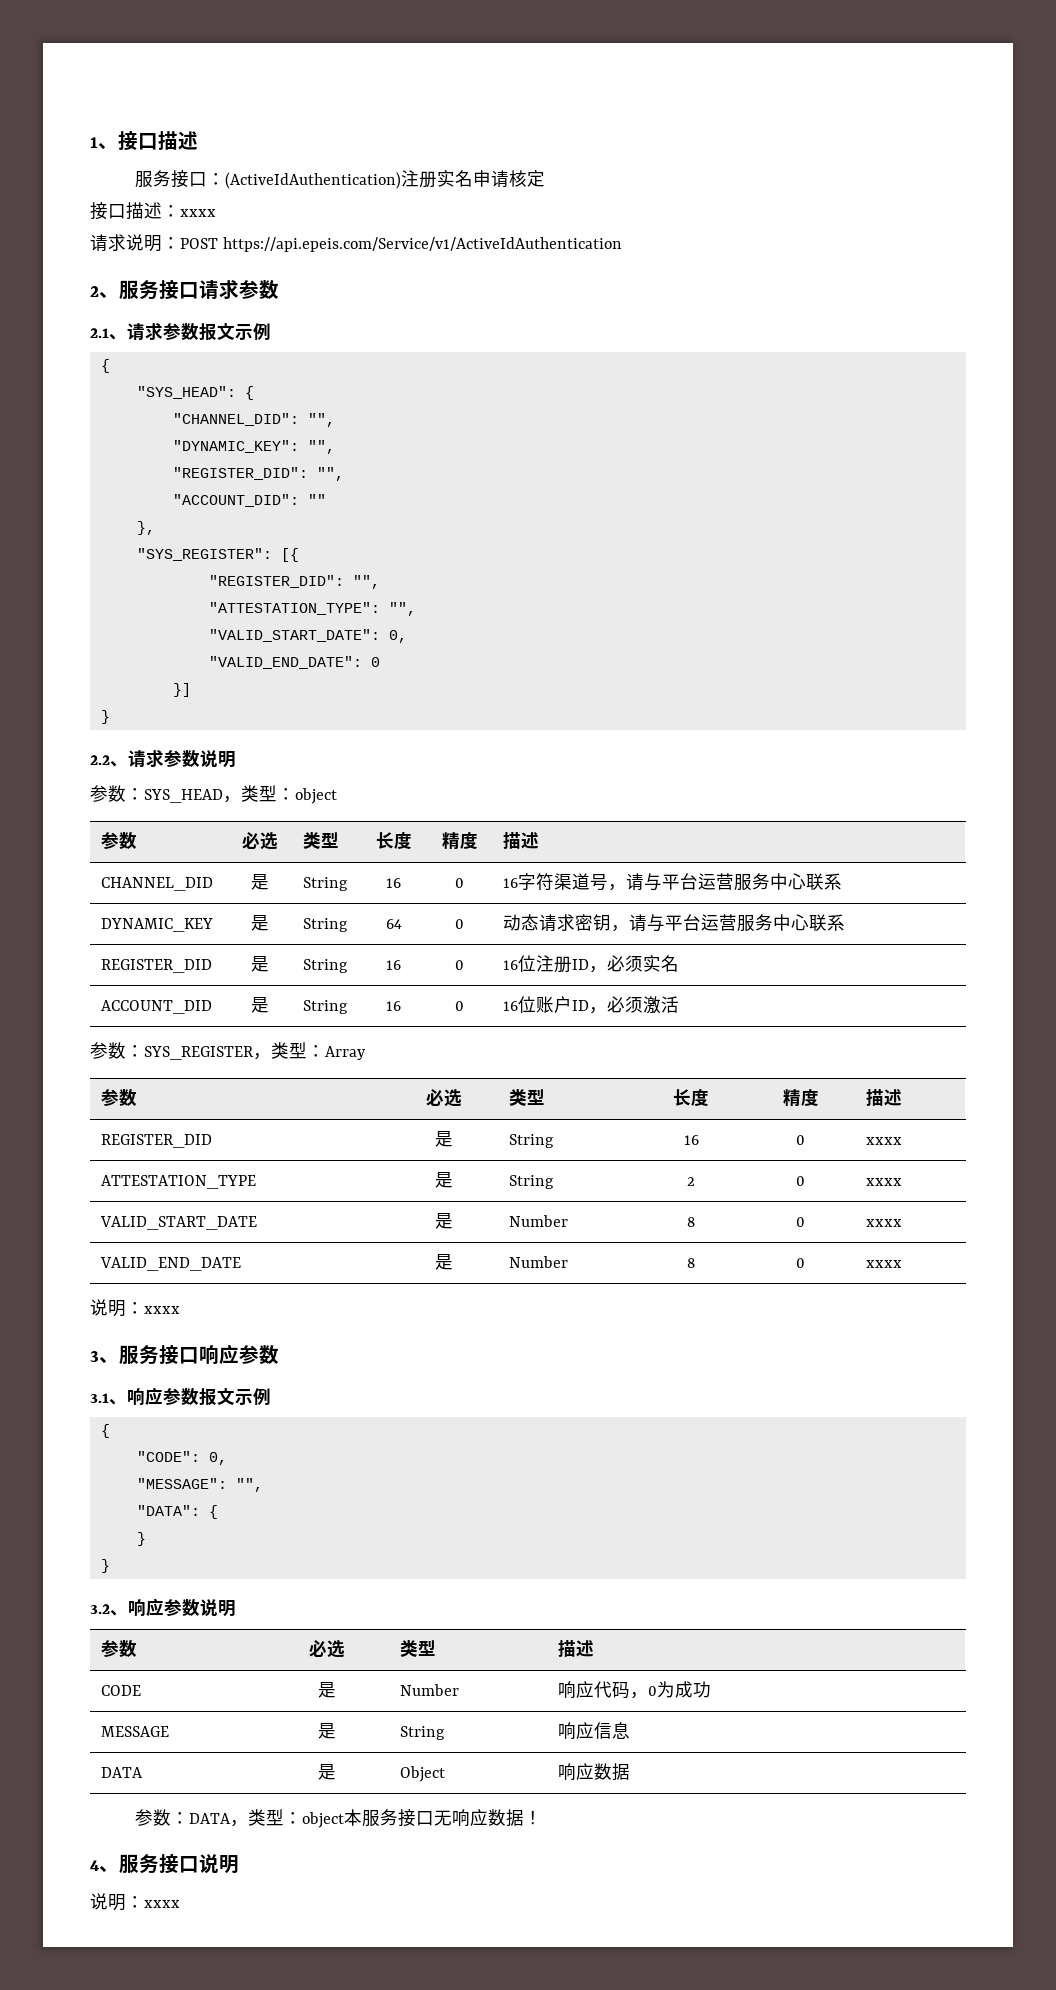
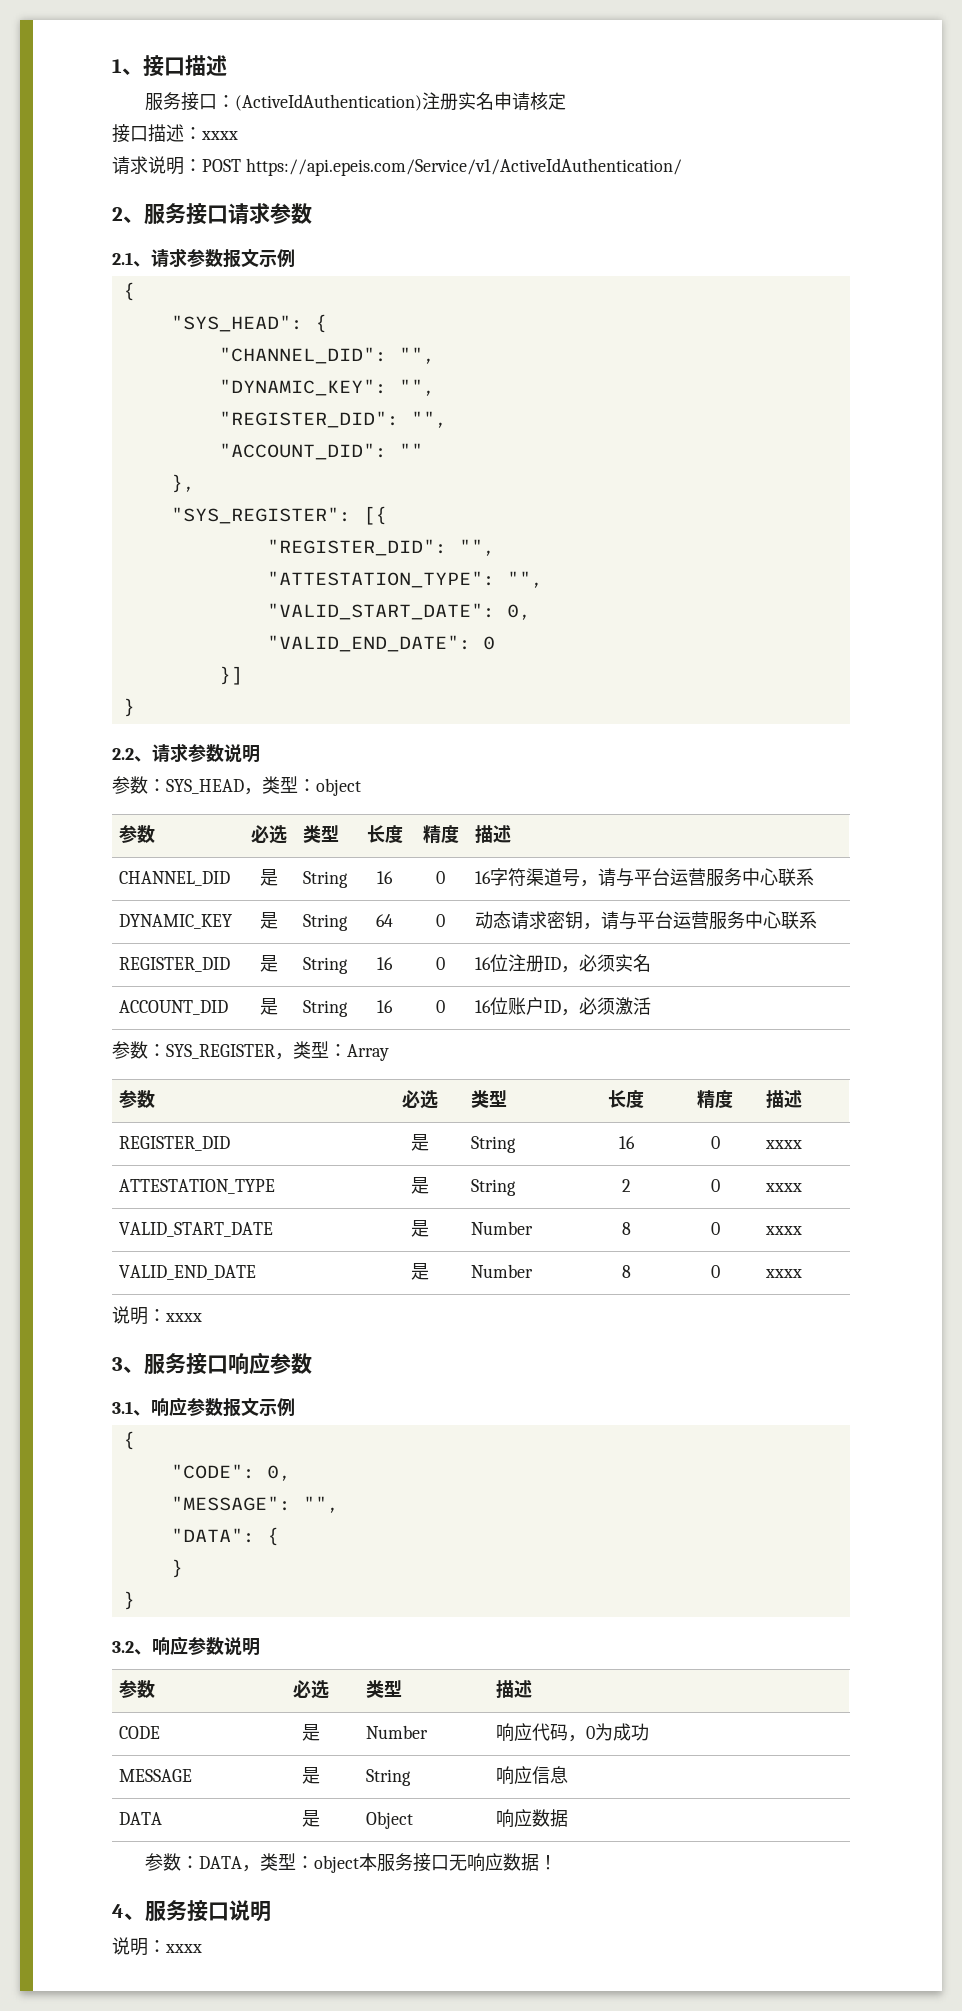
- 请求说明：POST https://api.epeis.com/Service/v1/ActiveIdAuthentication
+ 请求说明：POST https://api.epeis.com/Service/v1/ActiveIdAuthentication/

